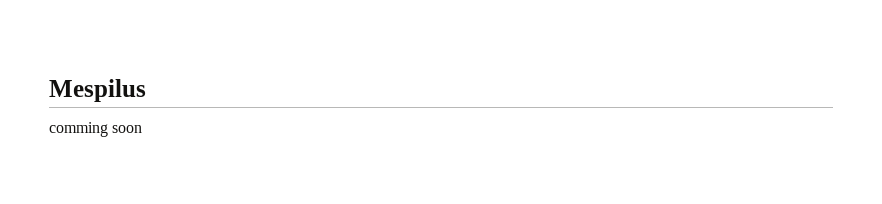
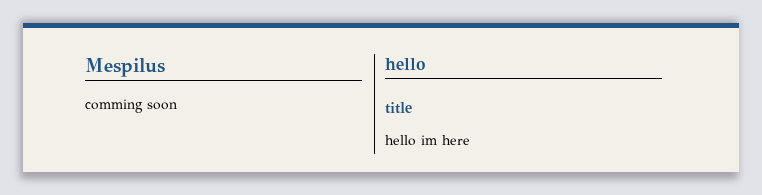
  comming soon
+ hello
+ title
+ hello im here

